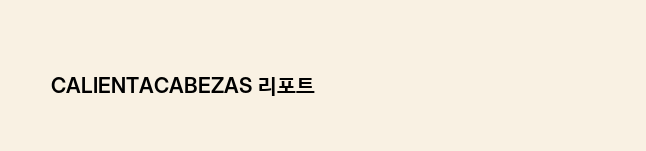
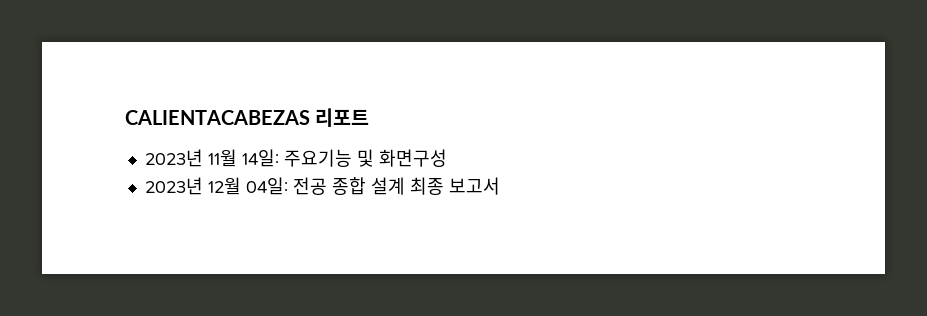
+ 2023년 11월 14일: 주요기능 및 화면구성
+ 2023년 12월 04일: 전공 종합 설계 최종 보고서

